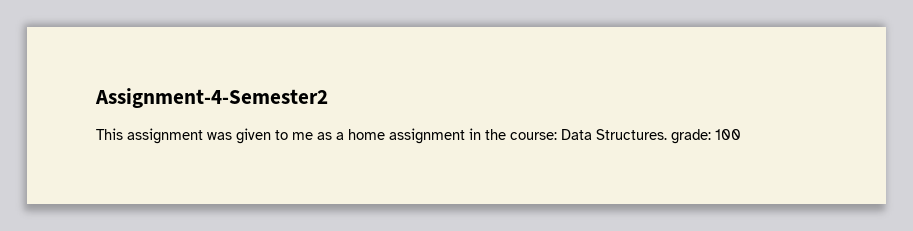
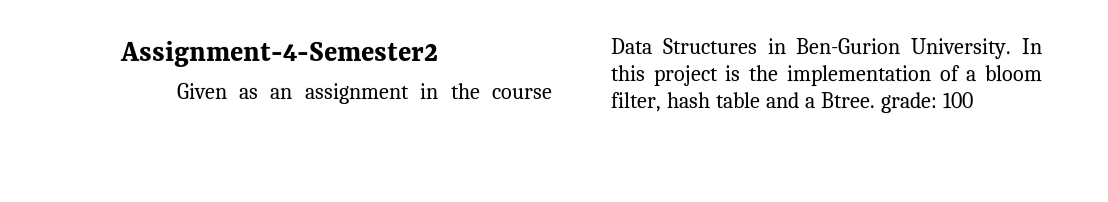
- This assignment was given to me as a home assignment in the course: Data Structures. grade: 100
+ Given as an assignment in the course Data Structures in Ben-Gurion University. In this project is the implementation of a bloom filter, hash table and a Btree. grade: 100

